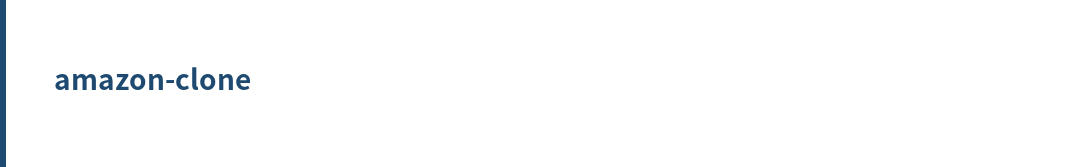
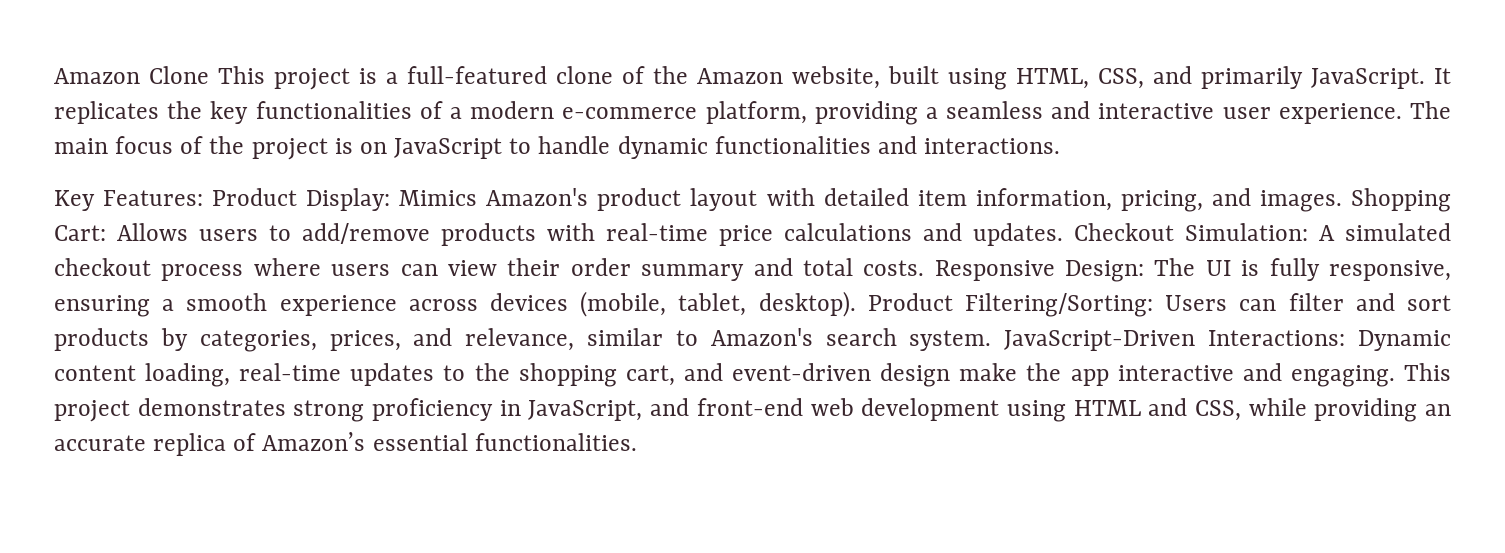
- amazon-clone
+ Amazon Clone This project is a full-featured clone of the Amazon website, built using HTML, CSS, and primarily JavaScript. It replicates the key functionalities of a modern e-commerce platform, providing a seamless and interactive user experience. The main focus of the project is on JavaScript to handle dynamic functionalities and interactions.
+ Key Features: Product Display: Mimics Amazon's product layout with detailed item information, pricing, and images. Shopping Cart: Allows users to add/remove products with real-time price calculations and updates. Checkout Simulation: A simulated checkout process where users can view their order summary and total costs. Responsive Design: The UI is fully responsive, ensuring a smooth experience across devices (mobile, tablet, desktop). Product Filtering/Sorting: Users can filter and sort products by categories, prices, and relevance, similar to Amazon's search system. JavaScript-Driven Interactions: Dynamic content loading, real-time updates to the shopping cart, and event-driven design make the app interactive and engaging. This project demonstrates strong proficiency in JavaScript, and front-end web development using HTML and CSS, while providing an accurate replica of Amazon’s essential functionalities.

